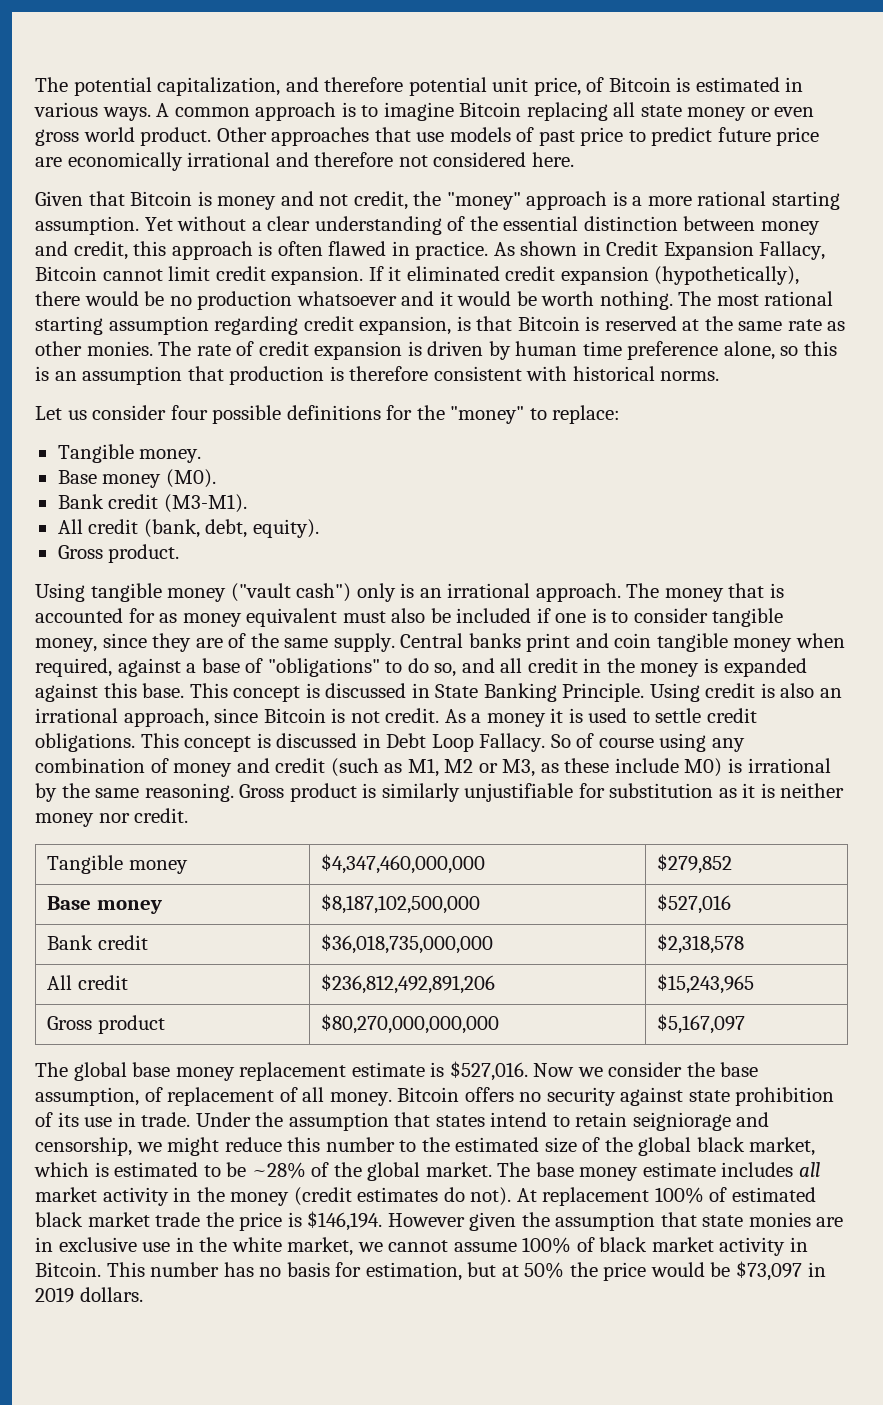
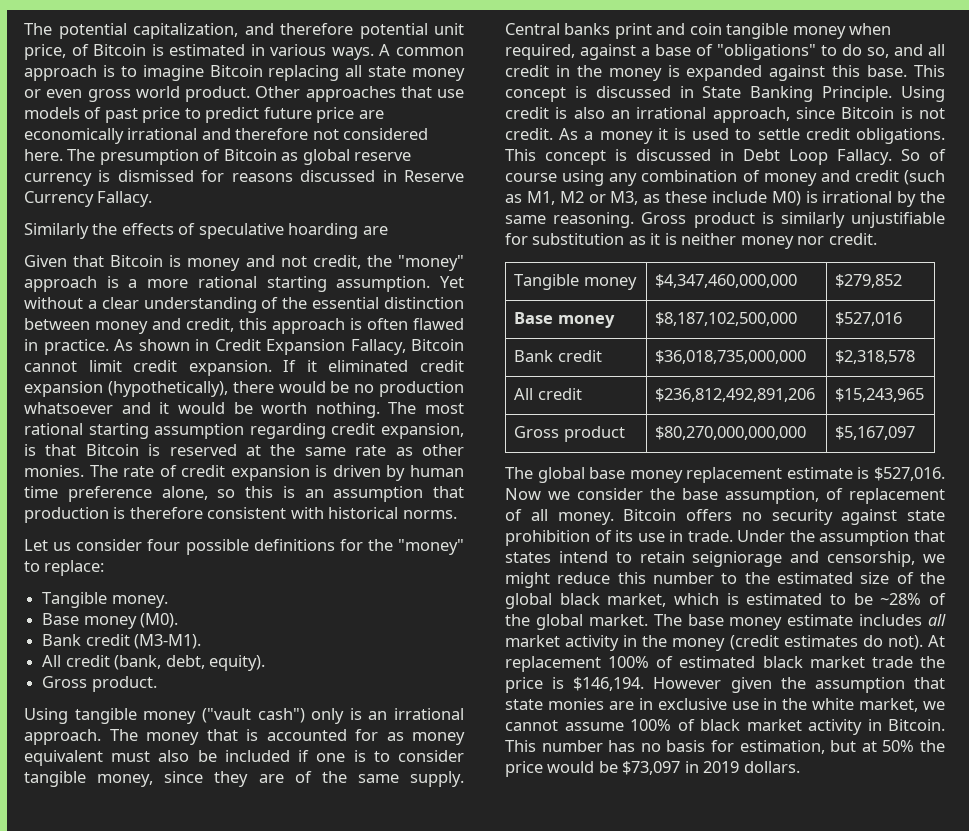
+ The presumption of Bitcoin as global reserve currency is dismissed for reasons discussed in Reserve Currency Fallacy.
+ Similarly the effects of speculative hoarding are

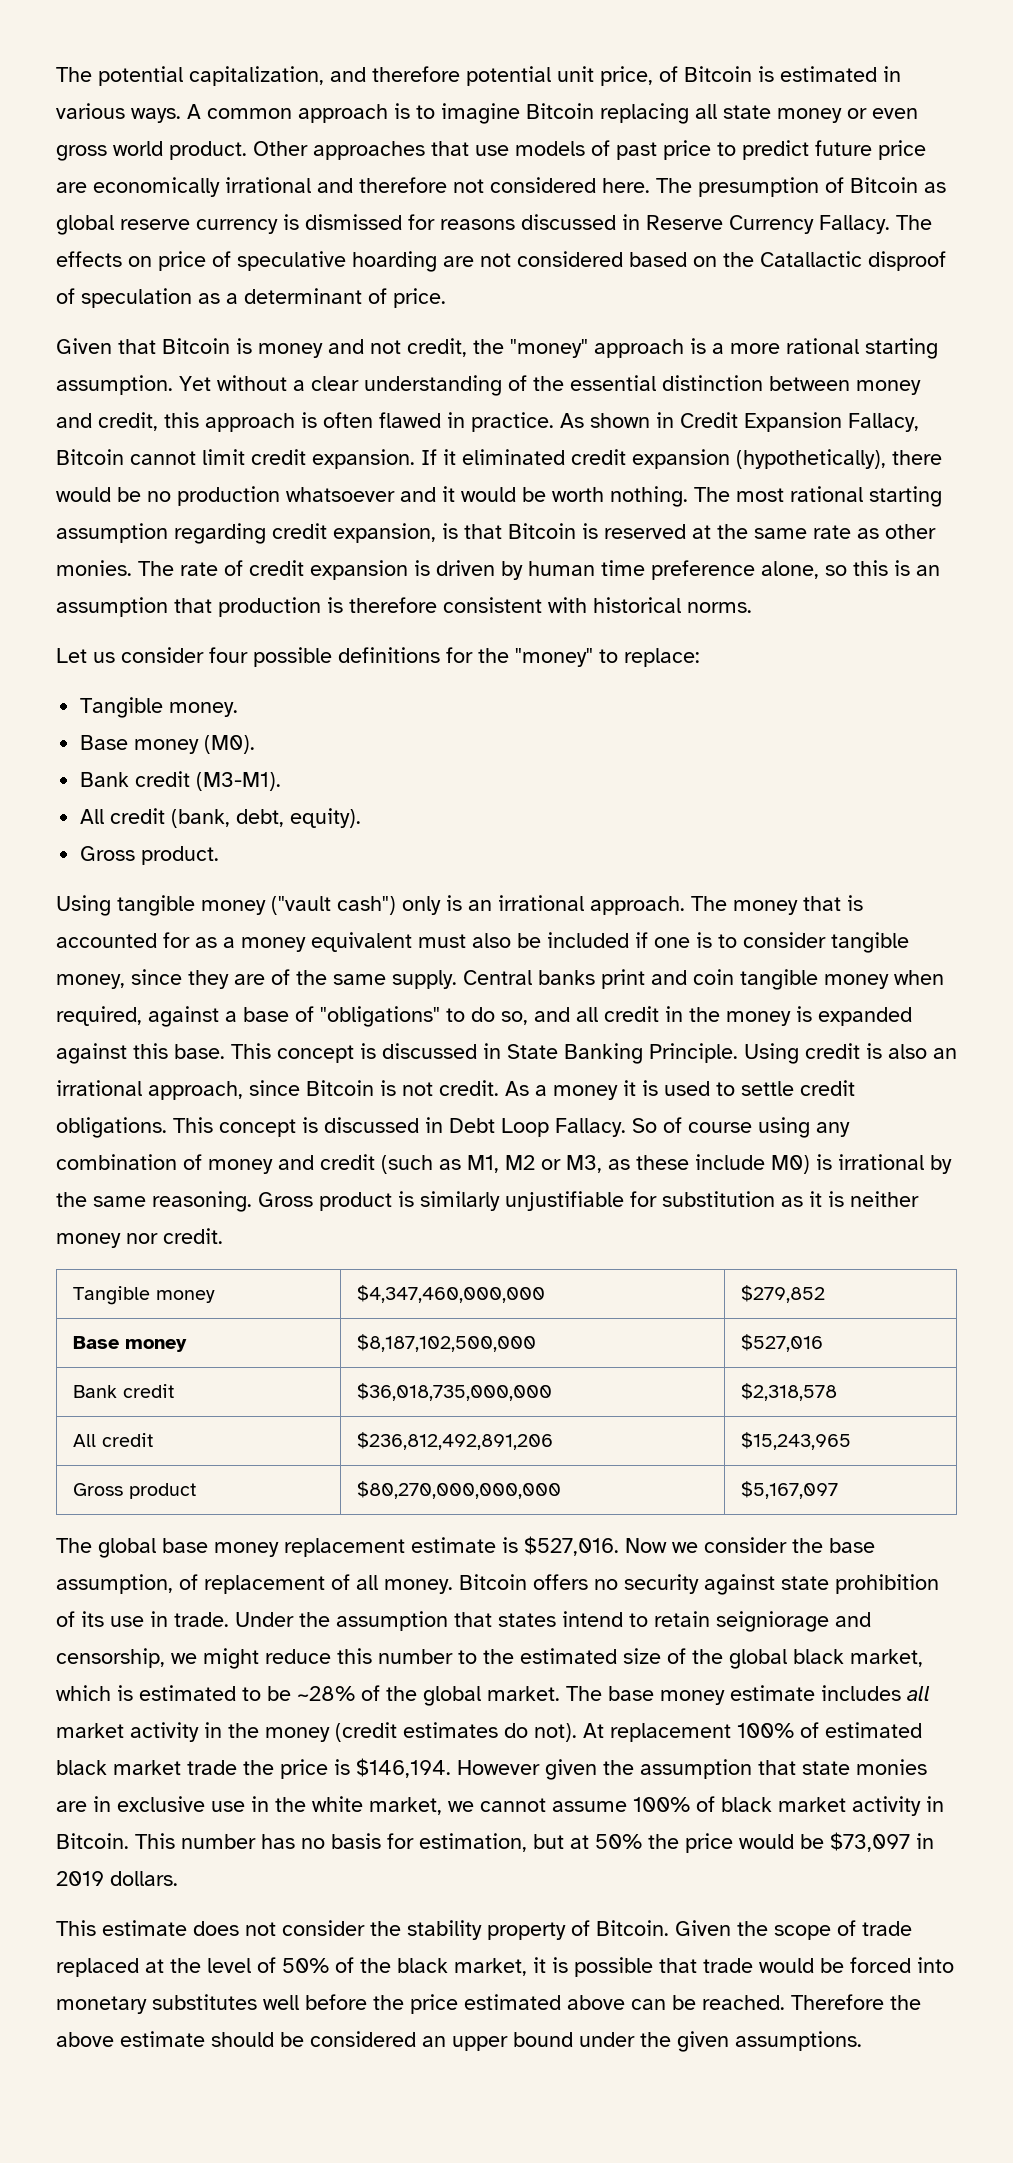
- The presumption of Bitcoin as global reserve currency is dismissed for reasons discussed in Reserve Currency Fallacy.
- Similarly the effects of speculative hoarding are
+ The presumption of Bitcoin as global reserve currency is dismissed for reasons discussed in Reserve Currency Fallacy. The effects on price of speculative hoarding are not considered based on the Catallactic disproof of speculation as a determinant of price.
- The money that is accounted for as money equivalent must also be included if one is to consider tangible money, since they are of the same supply.
+ The money that is accounted for as a money equivalent must also be included if one is to consider tangible money, since they are of the same supply.
+ This estimate does not consider the stability property of Bitcoin. Given the scope of trade replaced at the level of 50% of the black market, it is possible that trade would be forced into monetary substitutes well before the price estimated above can be reached. Therefore the above estimate should be considered an upper bound under the given assumptions.

